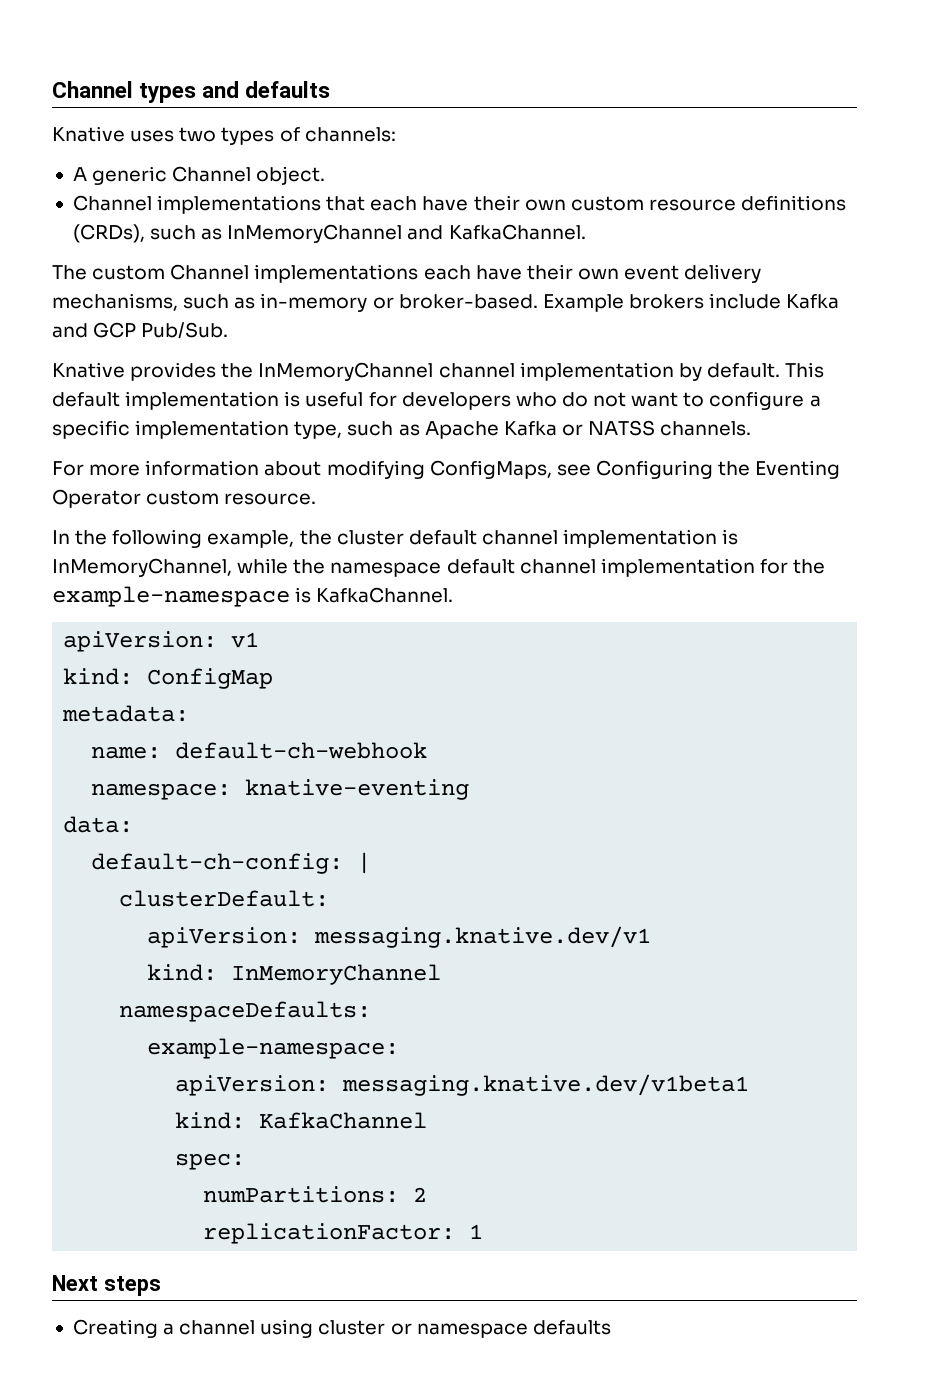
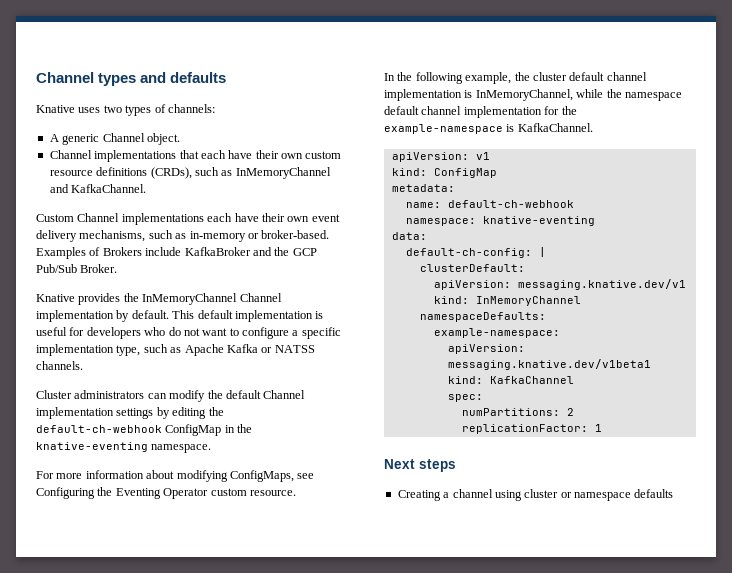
- The custom Channel implementations each have their own event delivery mechanisms, such as in-memory or broker-based.
+ Custom Channel implementations each have their own event delivery mechanisms, such as in-memory or broker-based.
- Example brokers include Kafka and GCP Pub/Sub.
+ Examples of Brokers include KafkaBroker and the GCP Pub/Sub Broker.
- Knative provides the InMemoryChannel channel implementation by default.
+ Knative provides the InMemoryChannel Channel implementation by default.
+ Cluster administrators can modify the default Channel implementation settings by editing the default-ch-webhook ConfigMap in the knative-eventing namespace.

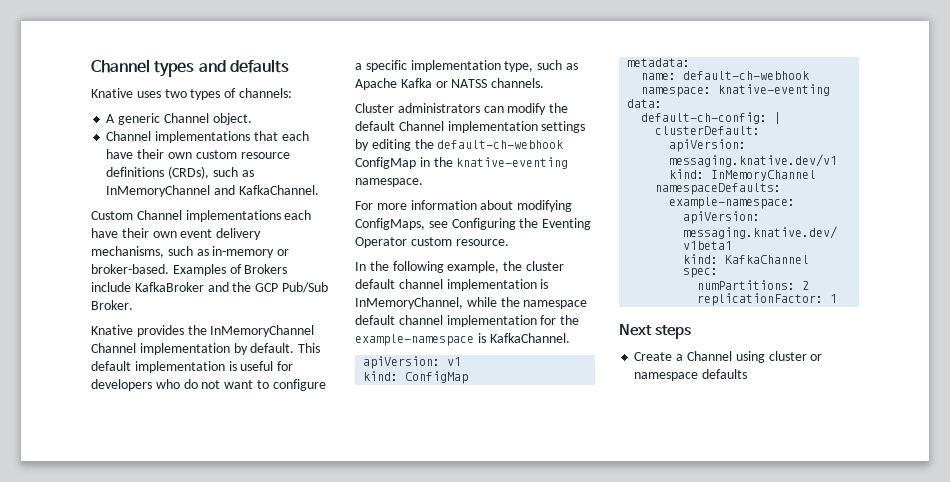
- Creating a channel using cluster or namespace defaults
+ Create a Channel using cluster or namespace defaults

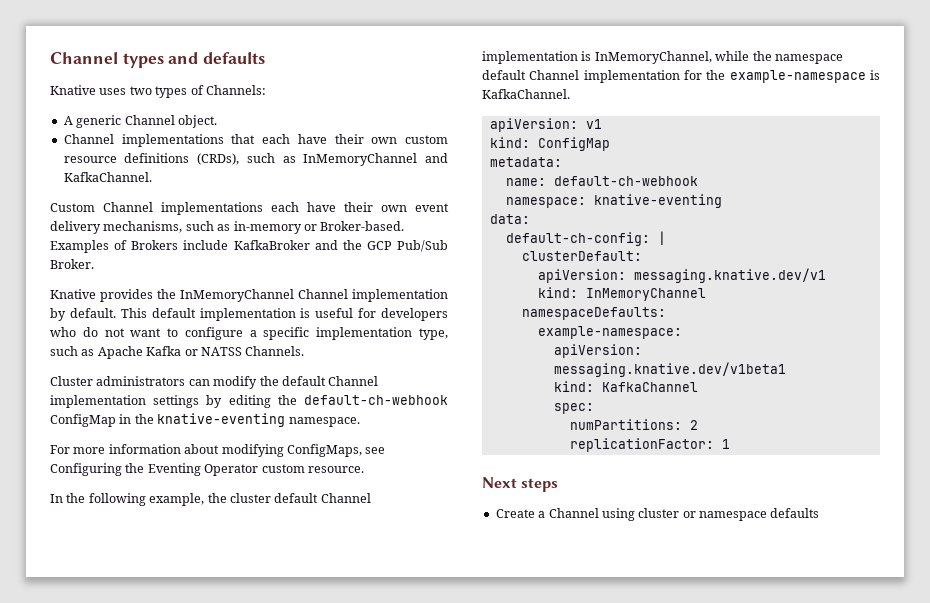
- Knative uses two types of channels:
+ Knative uses two types of Channels:
- Custom Channel implementations each have their own event delivery mechanisms, such as in-memory or broker-based.
+ Custom Channel implementations each have their own event delivery mechanisms, such as in-memory or Broker-based.
- This default implementation is useful for developers who do not want to configure a specific implementation type, such as Apache Kafka or NATSS channels.
+ This default implementation is useful for developers who do not want to configure a specific implementation type, such as Apache Kafka or NATSS Channels.
- In the following example, the cluster default channel implementation is InMemoryChannel, while the namespace default channel implementation for the example-namespace is KafkaChannel.
+ In the following example, the cluster default Channel implementation is InMemoryChannel, while the namespace default Channel implementation for the example-namespace is KafkaChannel.

